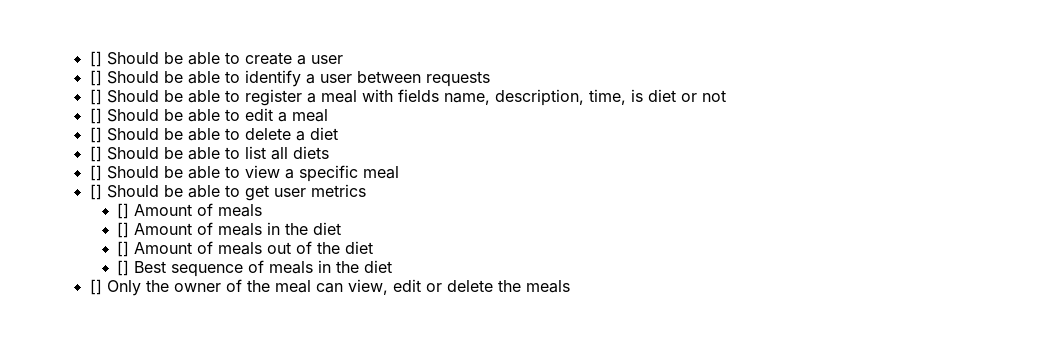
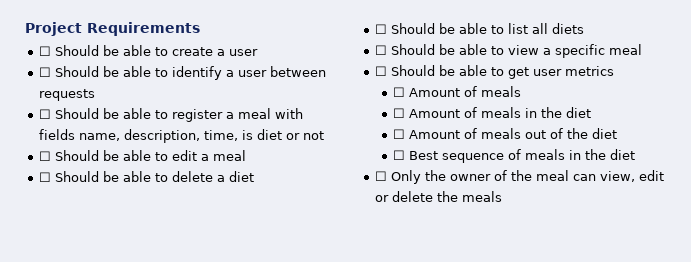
- [] Should be able to create a user
+ Project Requirements
+ ☐ Should be able to create a user
- [] Should be able to identify a user between requests
+ ☐ Should be able to identify a user between requests
- [] Should be able to register a meal with fields name, description, time, is diet or not
+ ☐ Should be able to register a meal with fields name, description, time, is diet or not
- [] Should be able to edit a meal
+ ☐ Should be able to edit a meal
- [] Should be able to delete a diet
+ ☐ Should be able to delete a diet
- [] Should be able to list all diets
+ ☐ Should be able to list all diets
- [] Should be able to view a specific meal
+ ☐ Should be able to view a specific meal
- [] Should be able to get user metrics
- [] Amount of meals
+ ☐ Should be able to get user metrics
+ ☐ Amount of meals
- [] Amount of meals in the diet
+ ☐ Amount of meals in the diet
- [] Amount of meals out of the diet
+ ☐ Amount of meals out of the diet
- [] Best sequence of meals in the diet
+ ☐ Best sequence of meals in the diet
- [] Only the owner of the meal can view, edit or delete the meals
+ ☐ Only the owner of the meal can view, edit or delete the meals

